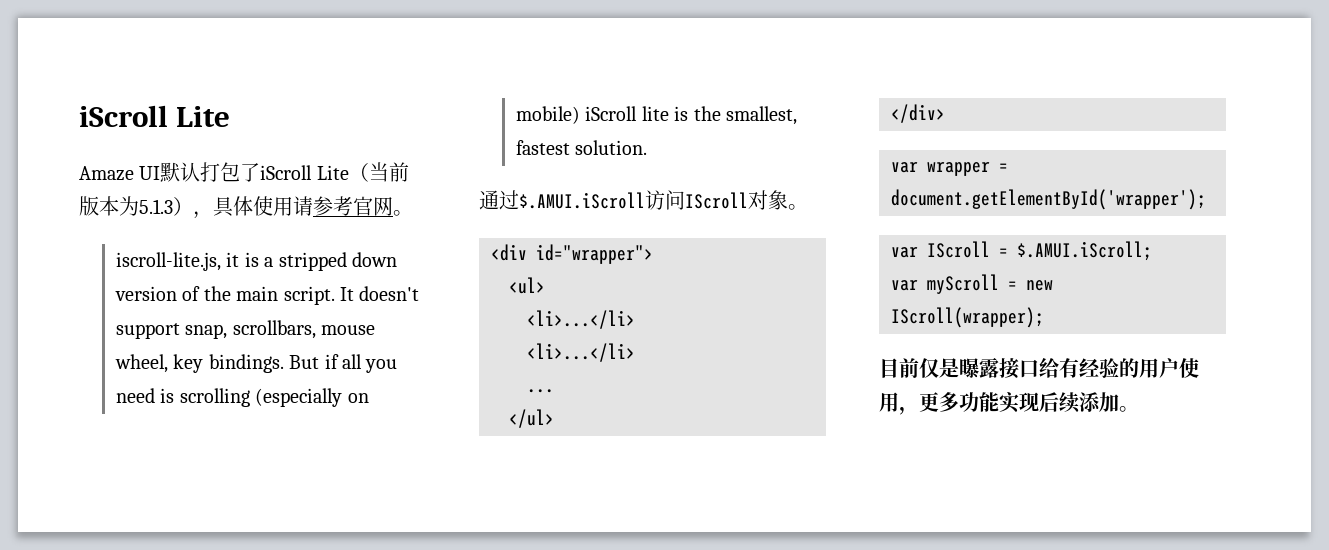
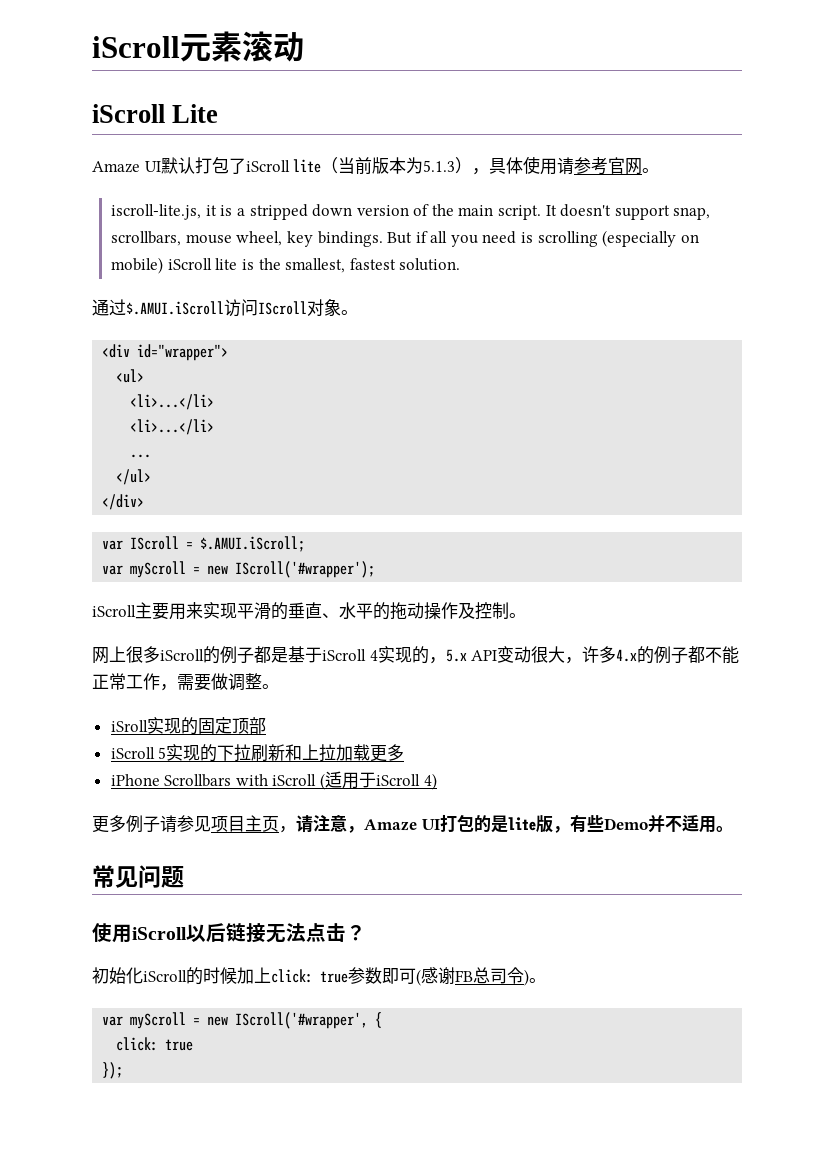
+ iScroll元素滚动
- Amaze UI默认打包了iScroll Lite（当前版本为5.1.3），具体使用请参考官网。
+ Amaze UI默认打包了iScroll lite（当前版本为5.1.3），具体使用请参考官网。
- var wrapper = document.getElementById('wrapper');
- var myScroll = new IScroll(wrapper);
- 目前仅是曝露接口给有经验的用户使用，更多功能实现后续添加。
+ var myScroll = new IScroll('#wrapper');
+ iScroll主要用来实现平滑的垂直、水平的拖动操作及控制。
+ 网上很多iScroll的例子都是基于iScroll 4实现的，5.x API变动很大，许多4.x的例子都不能正常工作，需要做调整。
+ iSroll实现的固定顶部
+ iScroll 5实现的下拉刷新和上拉加载更多
+ iPhone Scrollbars with iScroll (适用于iScroll 4)
+ 更多例子请参见项目主页，请注意，Amaze UI打包的是lite版，有些Demo并不适用。
+ 常见问题
+ 使用iScroll以后链接无法点击？
+ 初始化iScroll的时候加上click: true参数即可(感谢FB总司令)。
+ var myScroll = new IScroll('#wrapper', {
+ click: true
+ });

